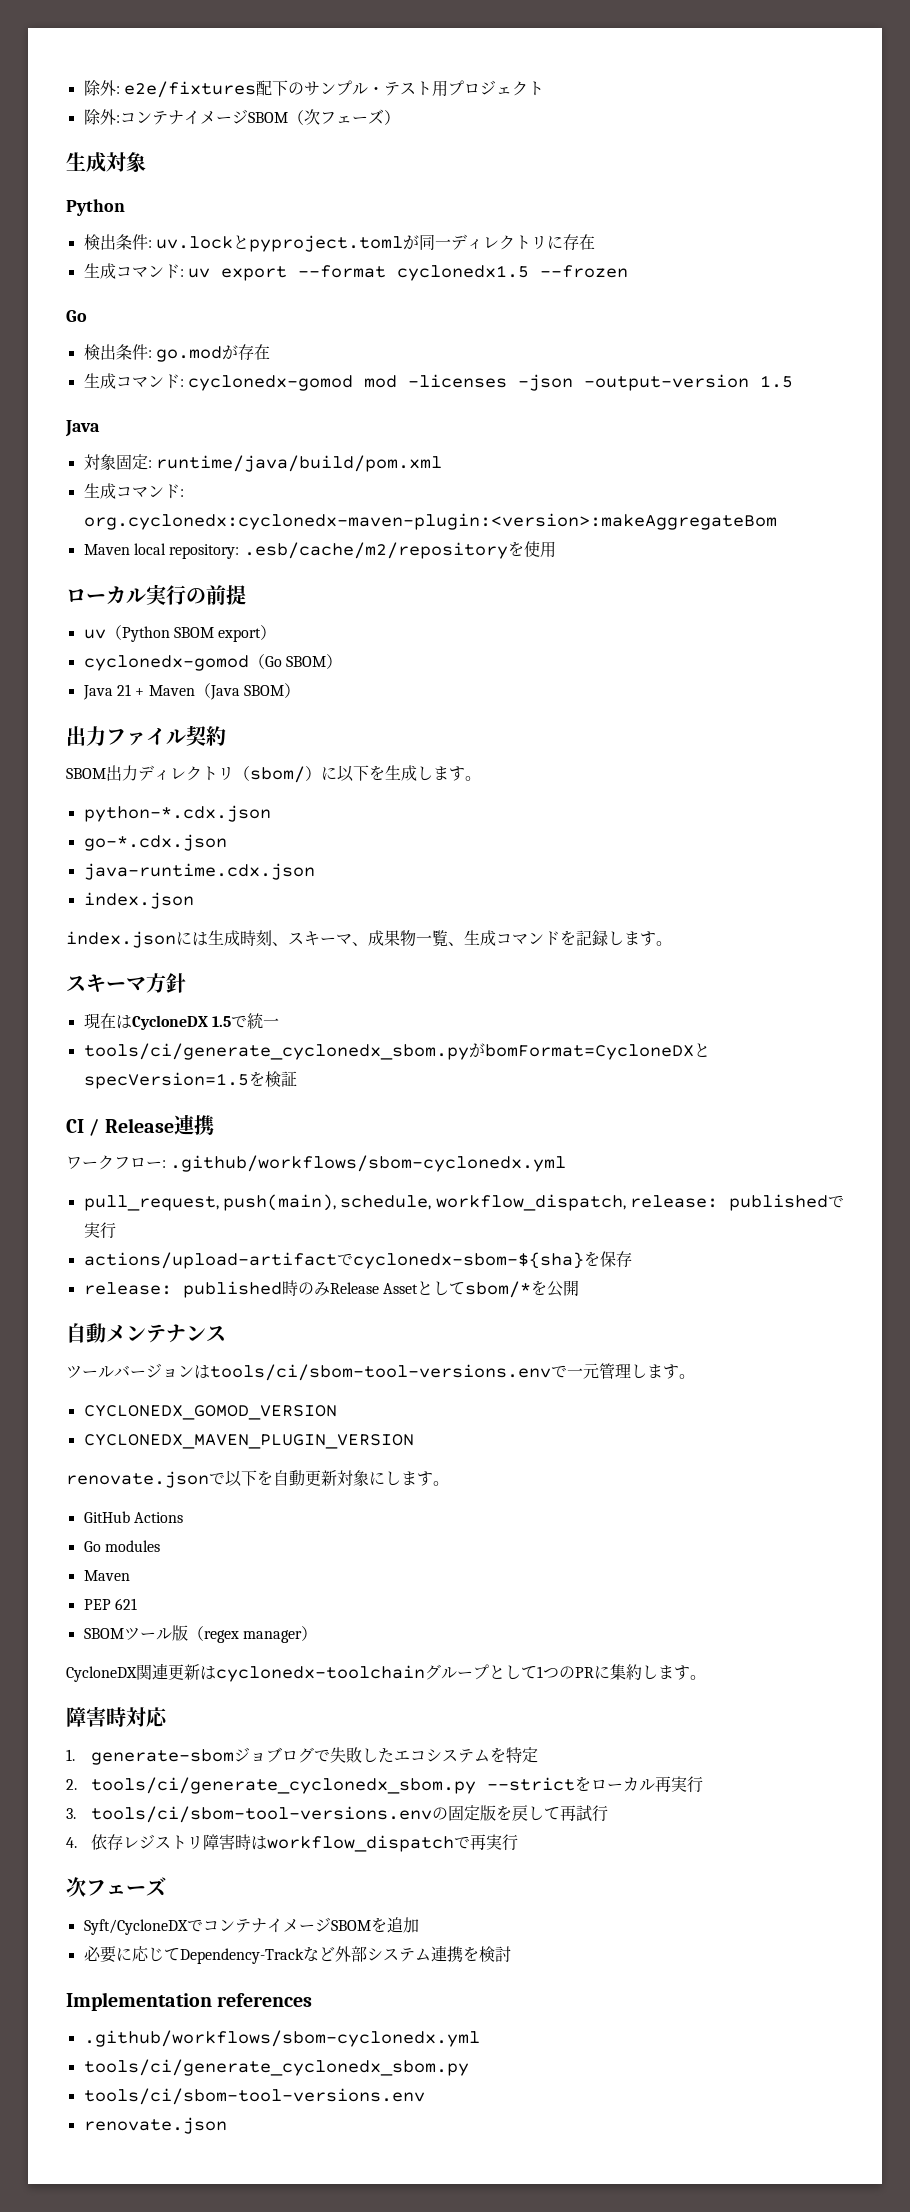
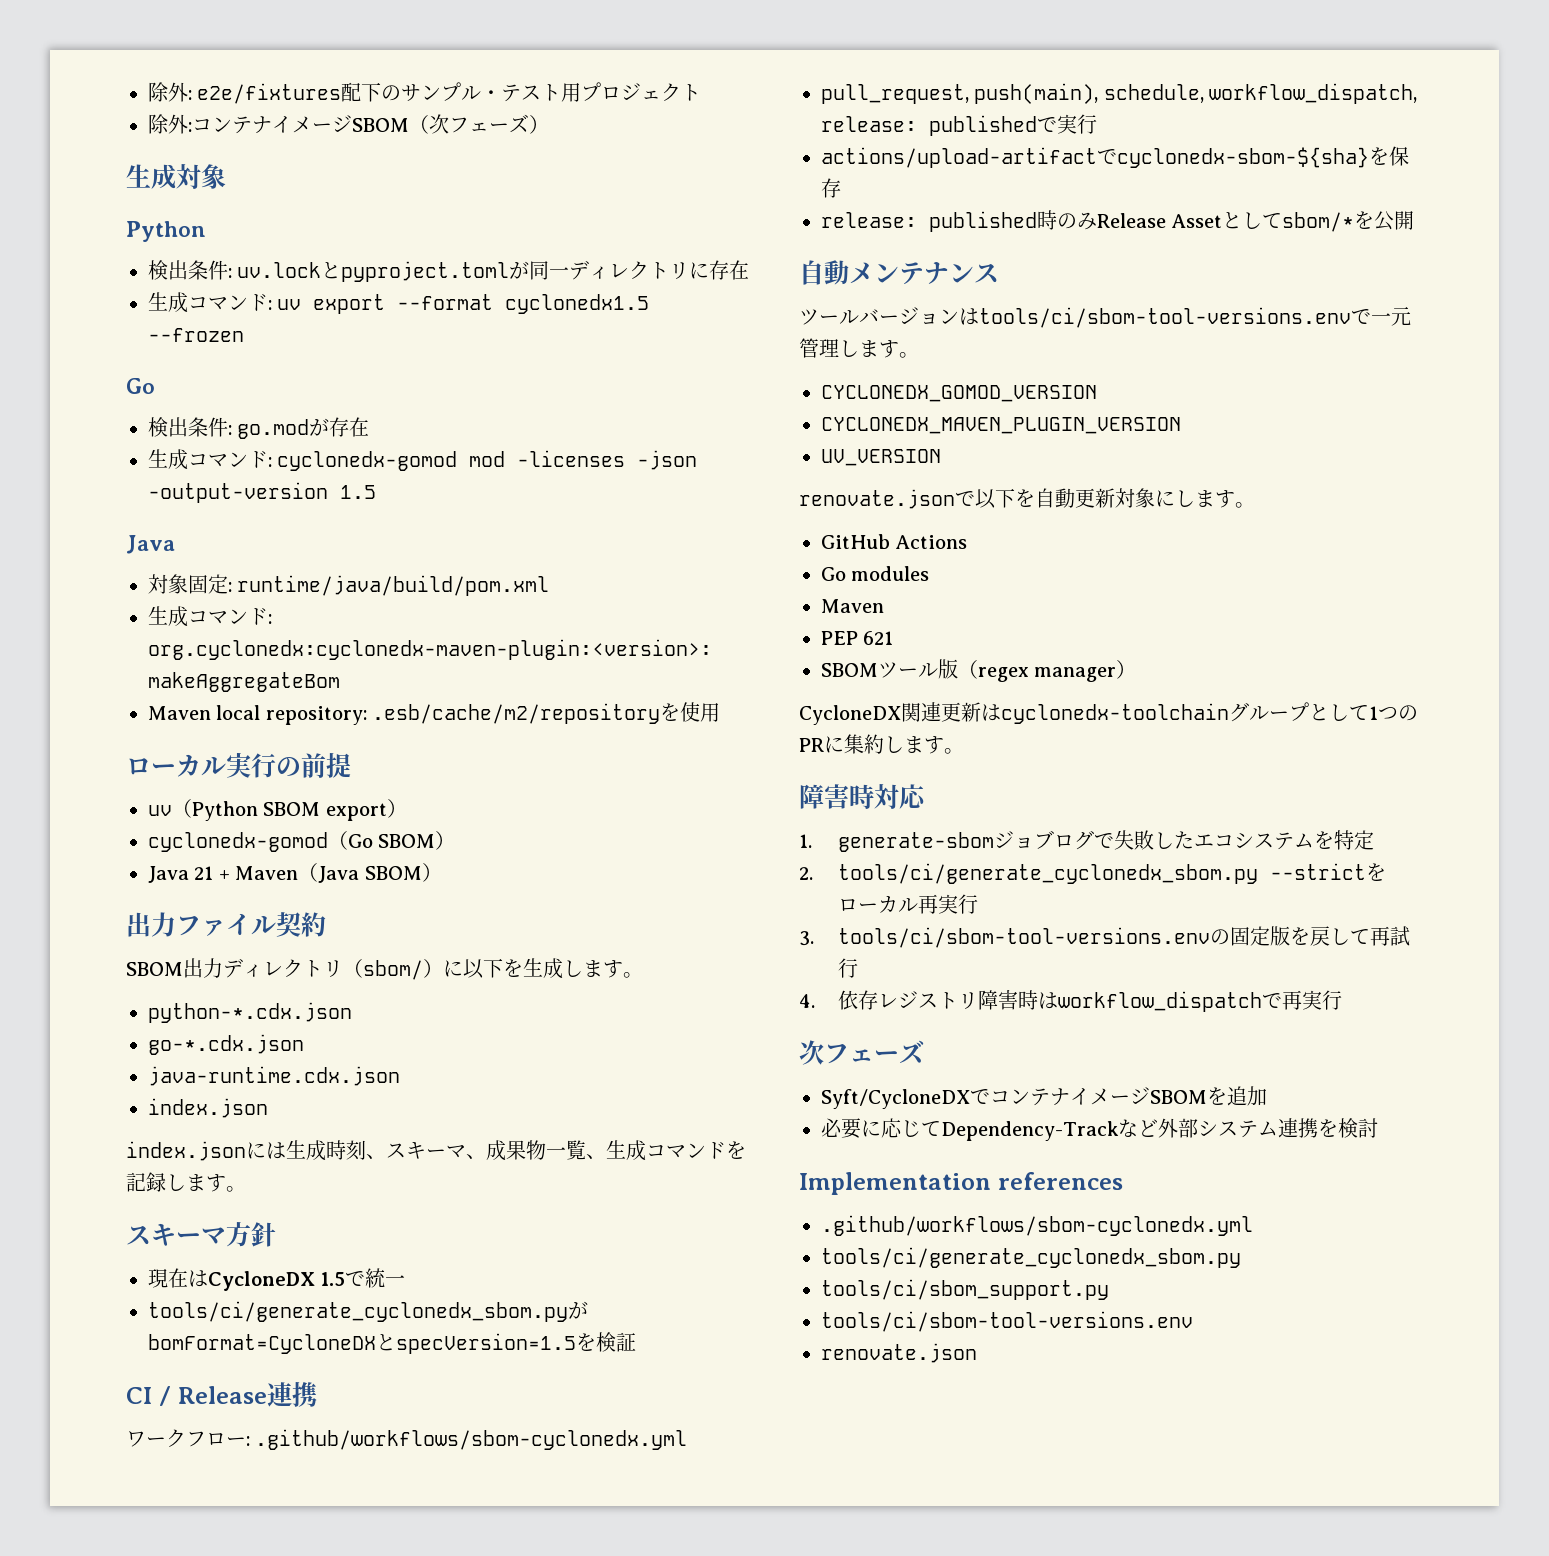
+ UV_VERSION
+ tools/ci/sbom_support.py

